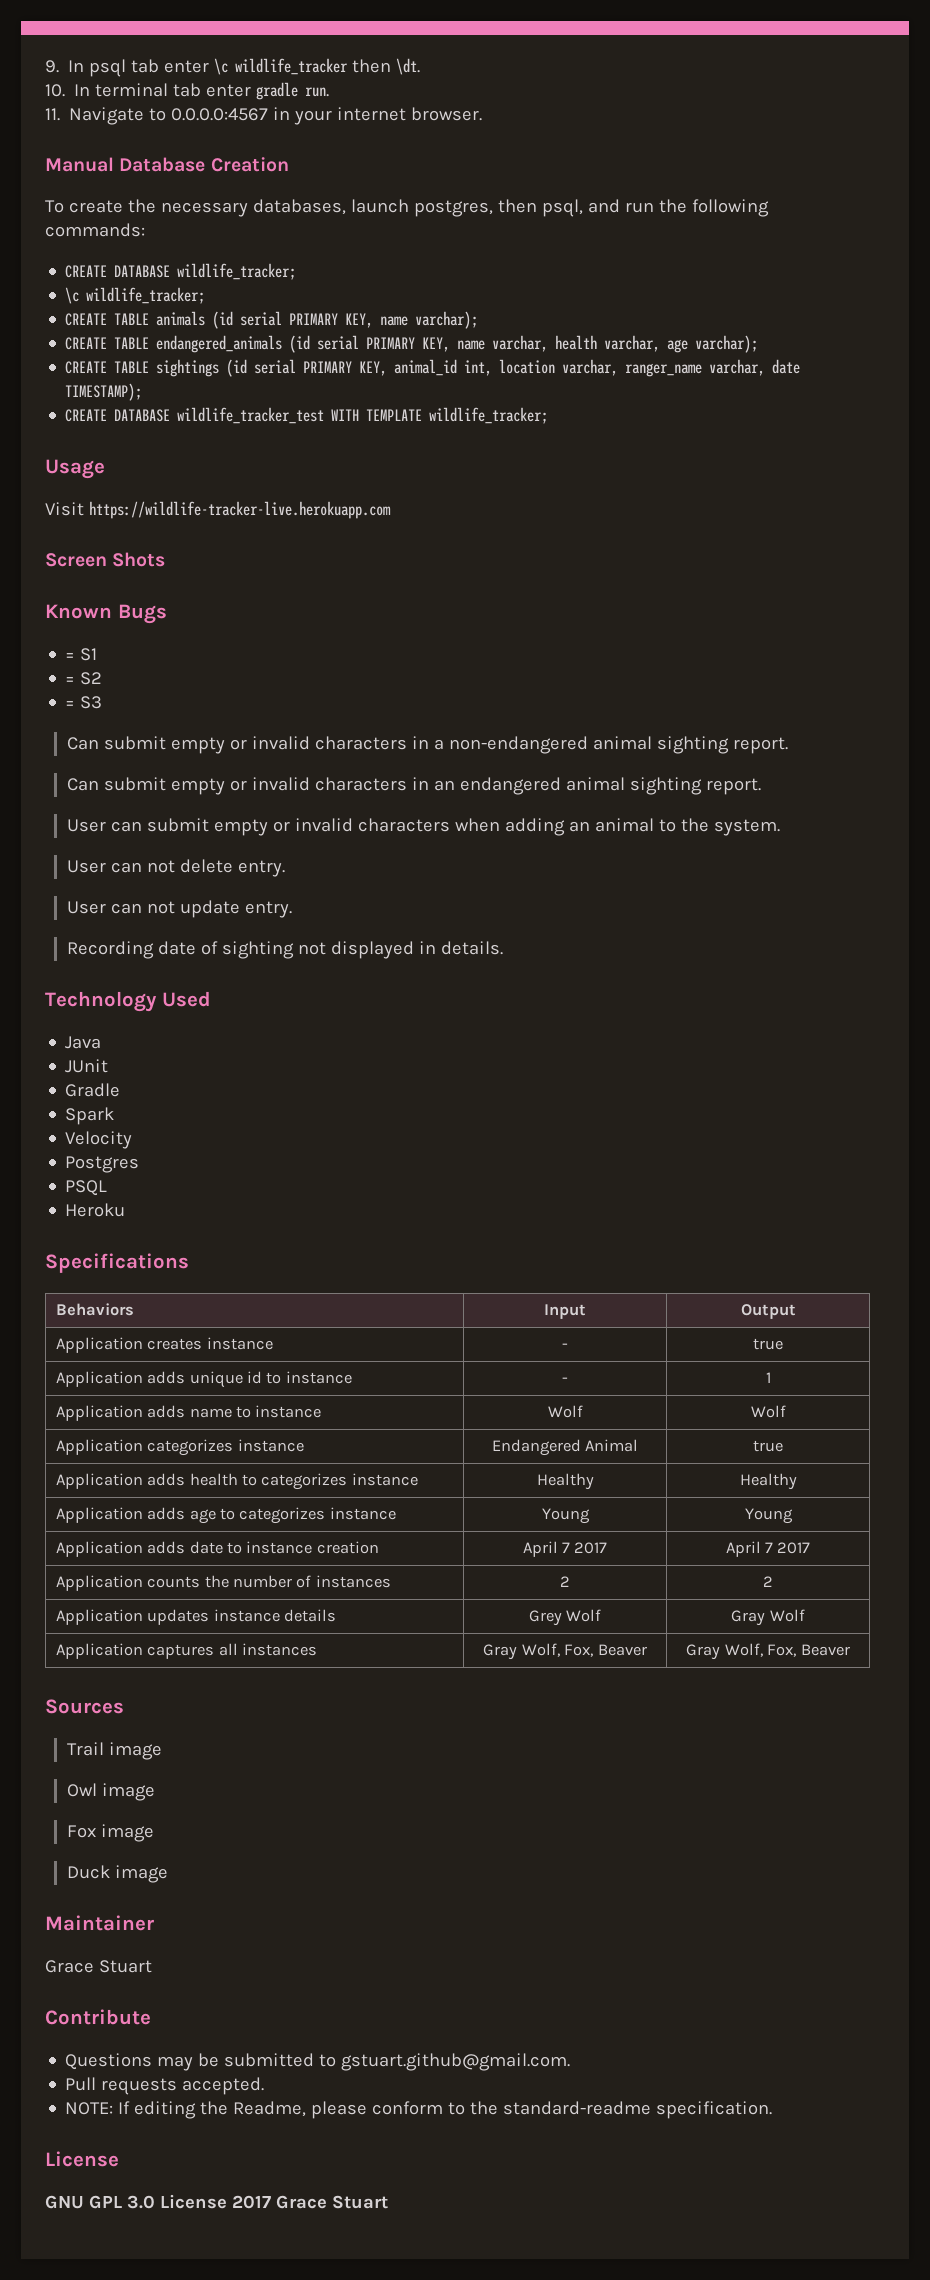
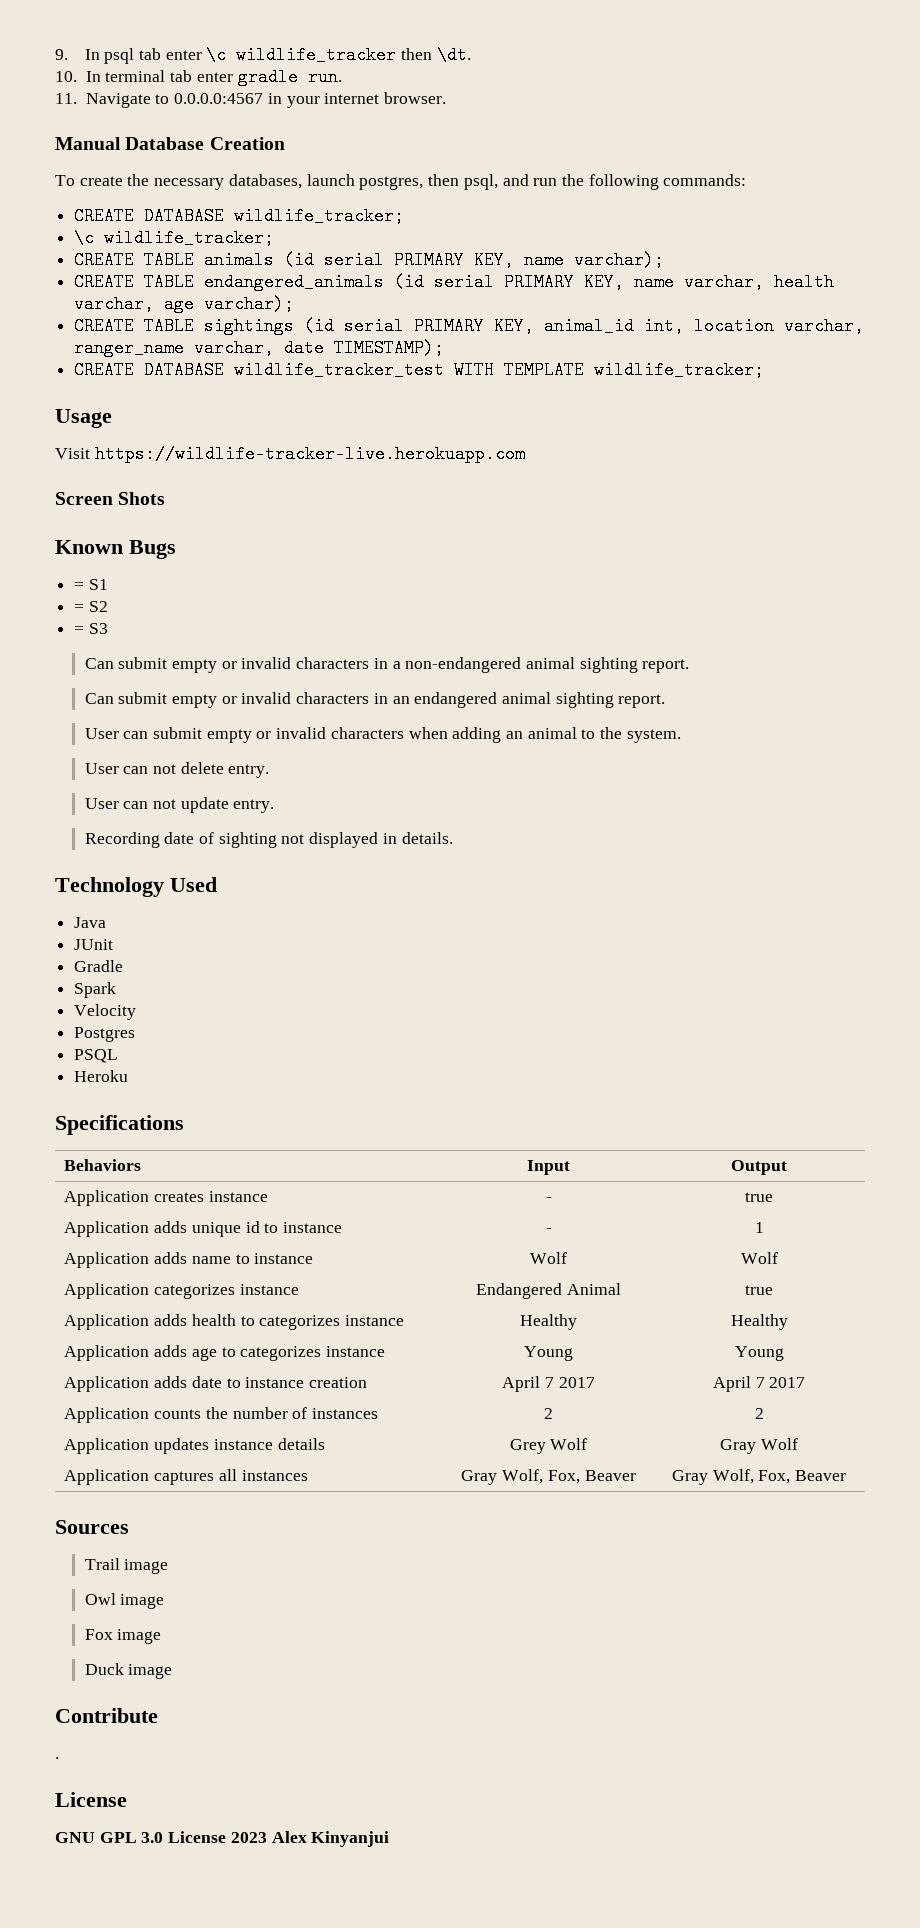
- Maintainer
- Grace Stuart
  Contribute
- Questions may be submitted to gstuart.github@gmail.com.
- Pull requests accepted.
- NOTE: If editing the Readme, please conform to the standard-readme specification.
+ .
- GNU GPL 3.0 License 2017 Grace Stuart
+ GNU GPL 3.0 License 2023 Alex Kinyanjui

